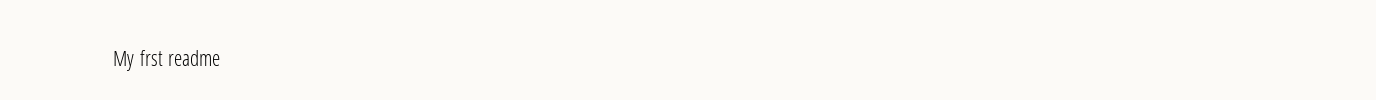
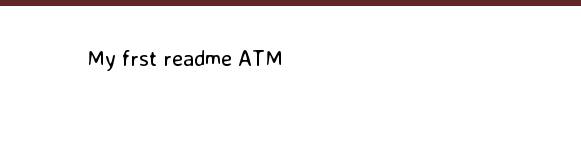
- My frst readme
+ My frst readme ATM

